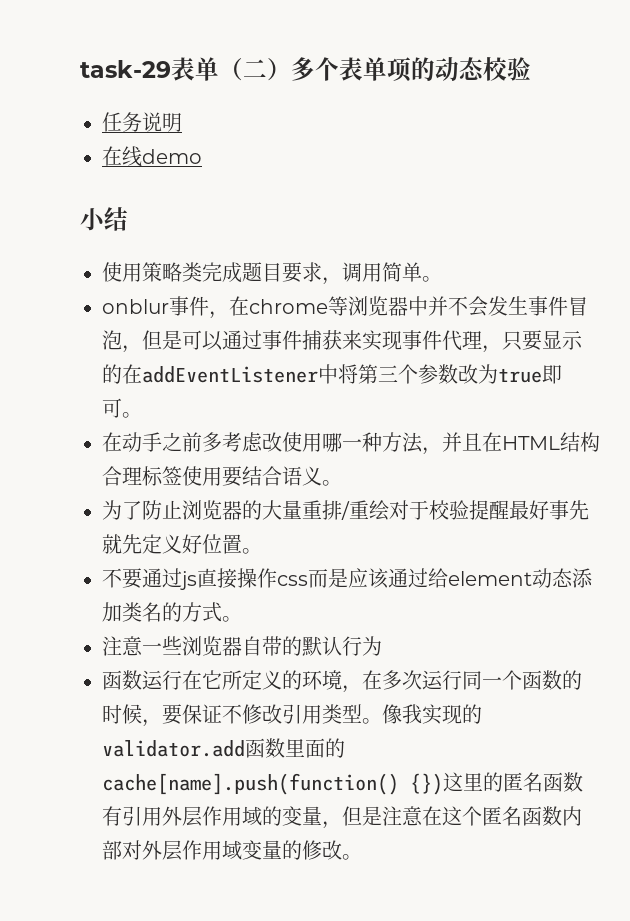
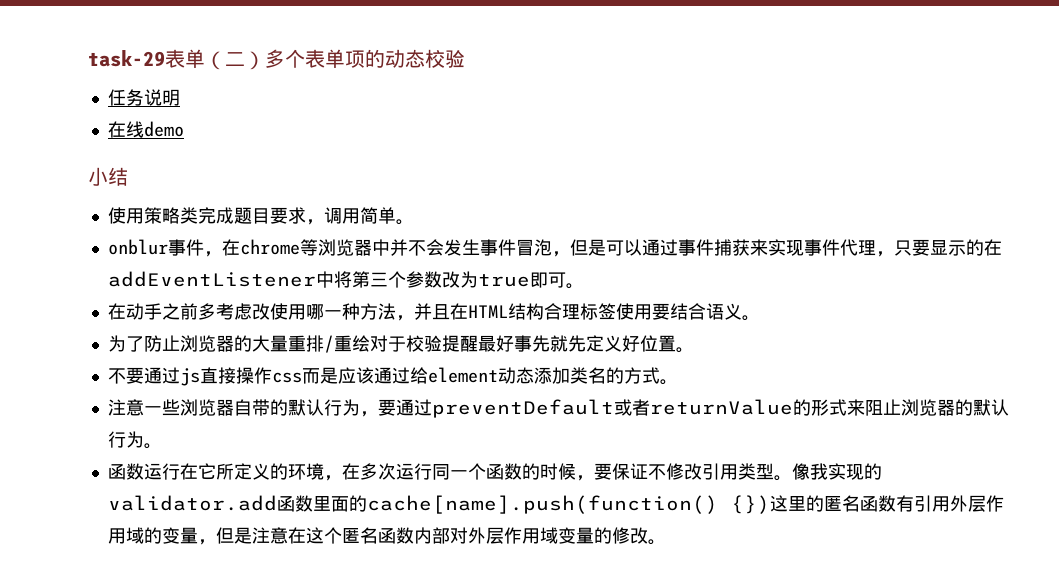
- 注意一些浏览器自带的默认行为
+ 注意一些浏览器自带的默认行为，要通过preventDefault或者returnValue的形式来阻止浏览器的默认行为。

